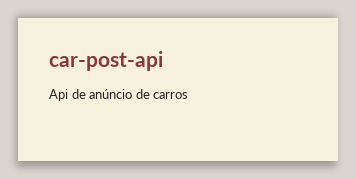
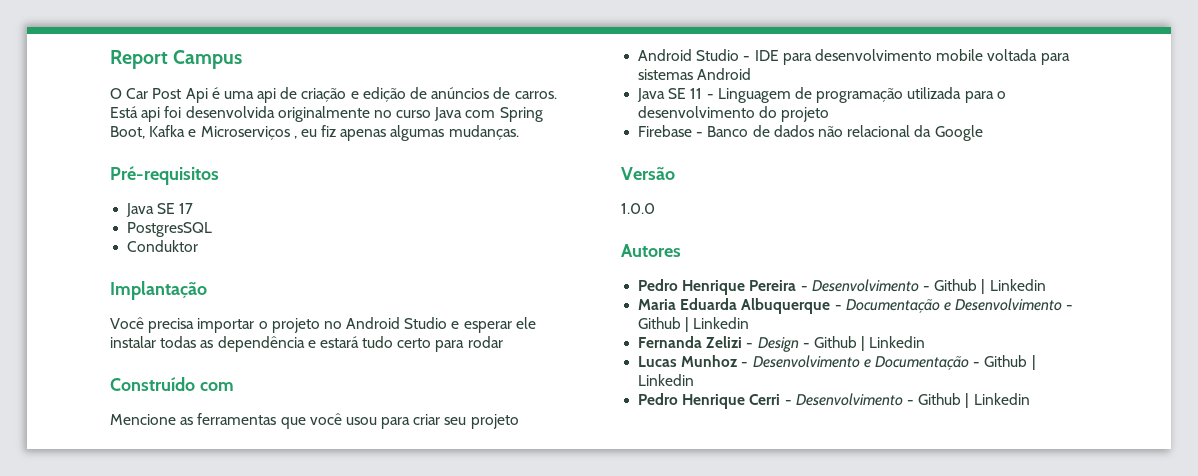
- car-post-api
- Api de anúncio de carros
+ Report Campus
+ O Car Post Api é uma api de criação e edição de anúncios de carros. Está api foi desenvolvida originalmente no curso Java com Spring Boot, Kafka e Microserviços , eu fiz apenas algumas mudanças.
+ Pré-requisitos
+ Java SE 17
+ PostgresSQL
+ Conduktor
+ Implantação
+ Você precisa importar o projeto no Android Studio e esperar ele instalar todas as dependência e estará tudo certo para rodar
+ Construído com
+ Mencione as ferramentas que você usou para criar seu projeto
+ Android Studio - IDE para desenvolvimento mobile voltada para sistemas Android
+ Java SE 11 - Linguagem de programação utilizada para o desenvolvimento do projeto
+ Firebase - Banco de dados não relacional da Google
+ Versão
+ 1.0.0
+ Autores
+ Pedro Henrique Pereira - Desenvolvimento - Github | Linkedin
+ Maria Eduarda Albuquerque - Documentação e Desenvolvimento - Github | Linkedin
+ Fernanda Zelizi - Design - Github | Linkedin
+ Lucas Munhoz - Desenvolvimento e Documentação - Github | Linkedin
+ Pedro Henrique Cerri - Desenvolvimento - Github | Linkedin

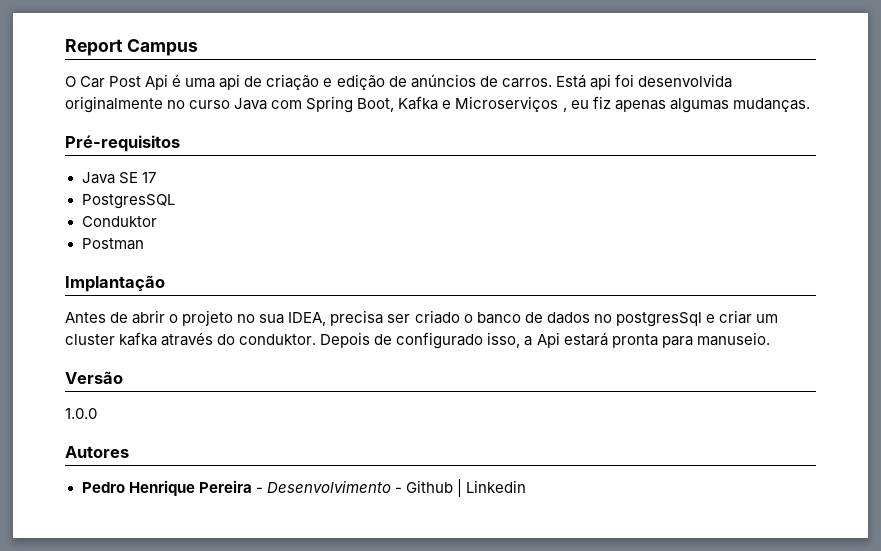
+ Postman
- Você precisa importar o projeto no Android Studio e esperar ele instalar todas as dependência e estará tudo certo para rodar
- Construído com
- Mencione as ferramentas que você usou para criar seu projeto
- Android Studio - IDE para desenvolvimento mobile voltada para sistemas Android
- Java SE 11 - Linguagem de programação utilizada para o desenvolvimento do projeto
- Firebase - Banco de dados não relacional da Google
+ Antes de abrir o projeto no sua IDEA, precisa ser criado o banco de dados no postgresSql e criar um cluster kafka através do conduktor. Depois de configurado isso, a Api estará pronta para manuseio.
- Maria Eduarda Albuquerque - Documentação e Desenvolvimento - Github | Linkedin
- Fernanda Zelizi - Design - Github | Linkedin
- Lucas Munhoz - Desenvolvimento e Documentação - Github | Linkedin
- Pedro Henrique Cerri - Desenvolvimento - Github | Linkedin

